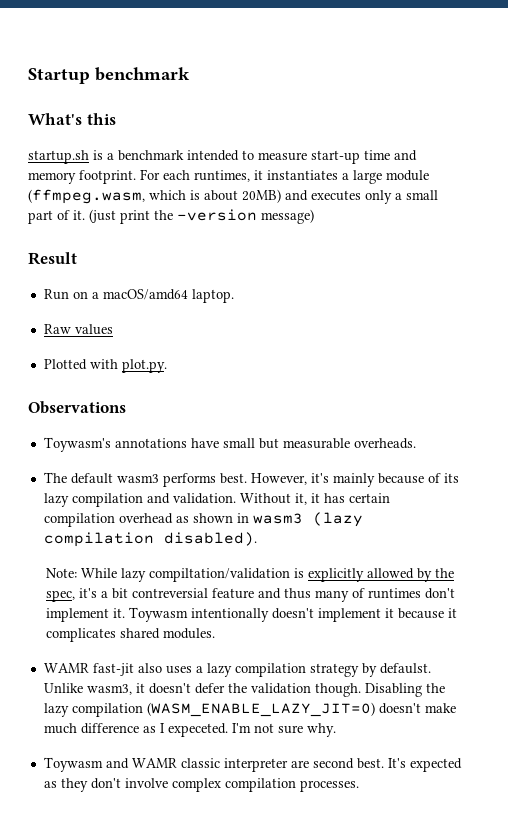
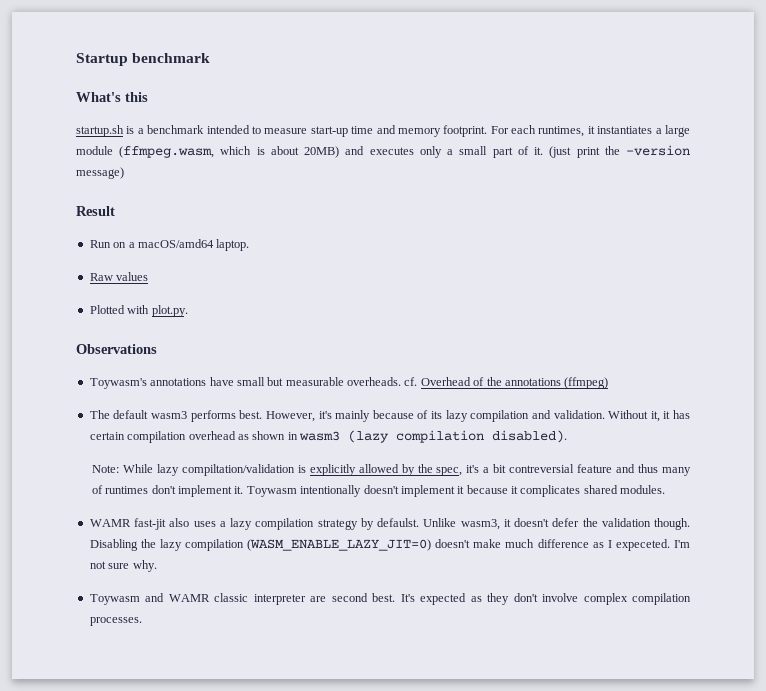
- Toywasm's annotations have small but measurable overheads.
+ Toywasm's annotations have small but measurable overheads. cf. Overhead of the annotations (ffmpeg)

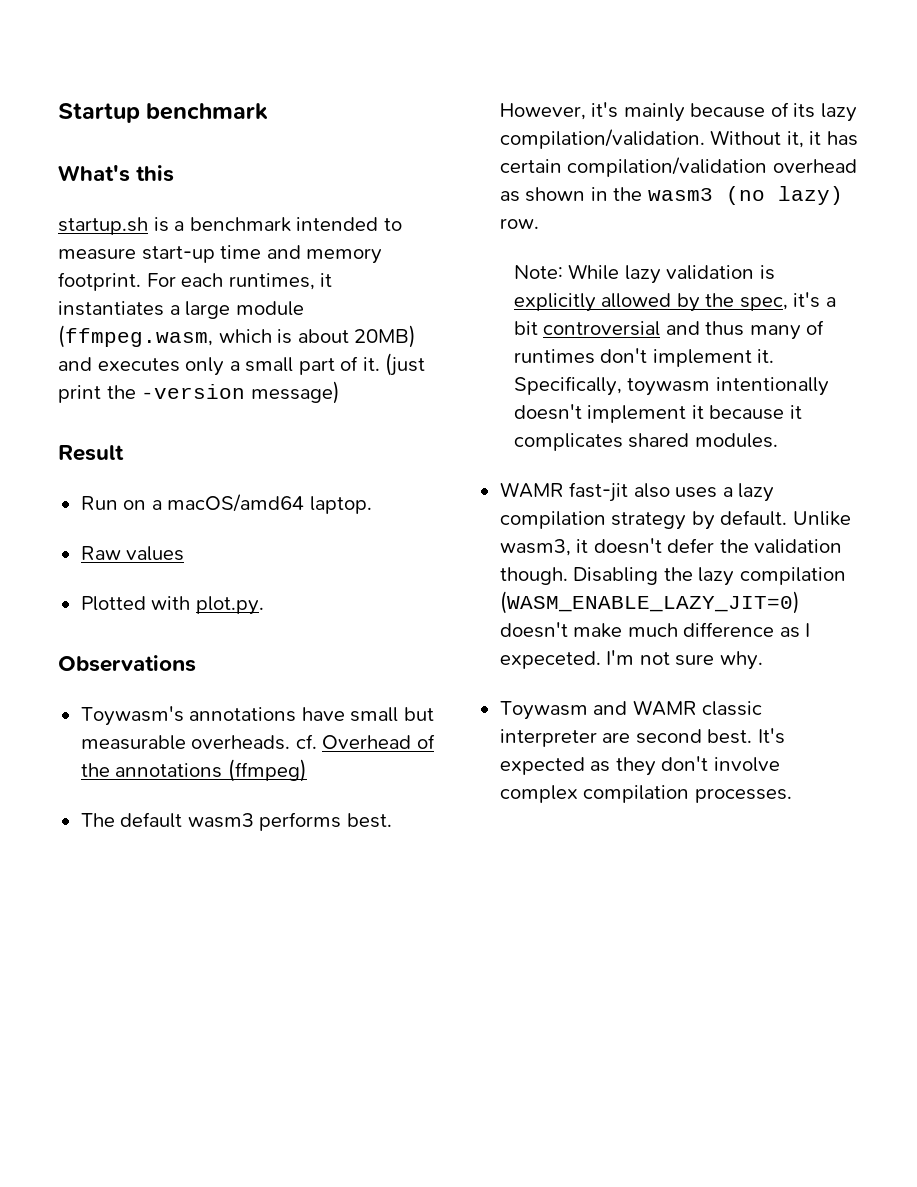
- However, it's mainly because of its lazy compilation and validation.
+ However, it's mainly because of its lazy compilation/validation.
- Without it, it has certain compilation overhead as shown in wasm3 (lazy compilation disabled).
+ Without it, it has certain compilation/validation overhead as shown in the wasm3 (no lazy) row.
- Note: While lazy compiltation/validation is explicitly allowed by the spec, it's a bit contreversial feature and thus many of runtimes don't implement it.
+ Note: While lazy validation is explicitly allowed by the spec, it's a bit controversial and thus many of runtimes don't implement it.
- Toywasm intentionally doesn't implement it because it complicates shared modules.
+ Specifically, toywasm intentionally doesn't implement it because it complicates shared modules.
- WAMR fast-jit also uses a lazy compilation strategy by defaulst.
+ WAMR fast-jit also uses a lazy compilation strategy by default.

